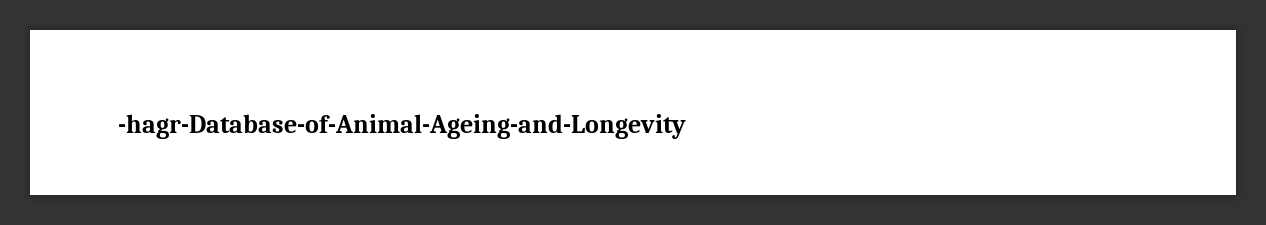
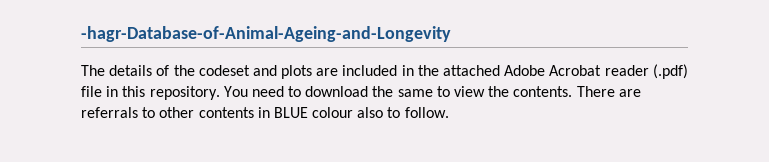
+ The details of the codeset and plots are included in the attached Adobe Acrobat reader (.pdf) file in this repository. You need to download the same to view the contents. There are referrals to other contents in BLUE colour also to follow.

